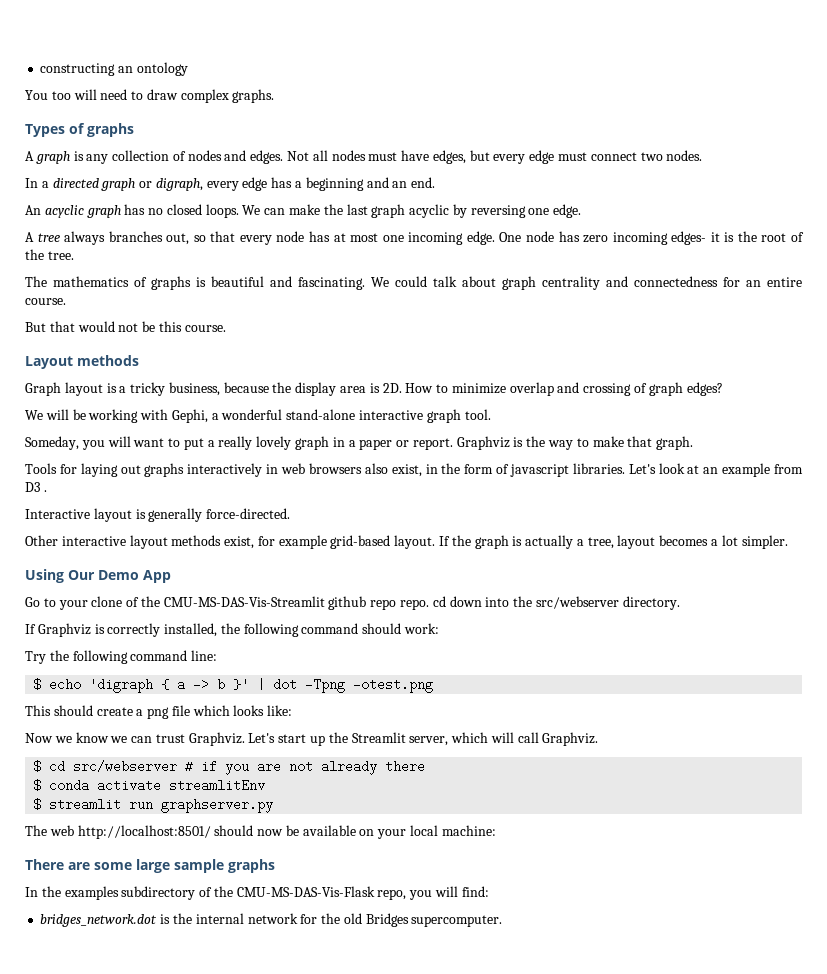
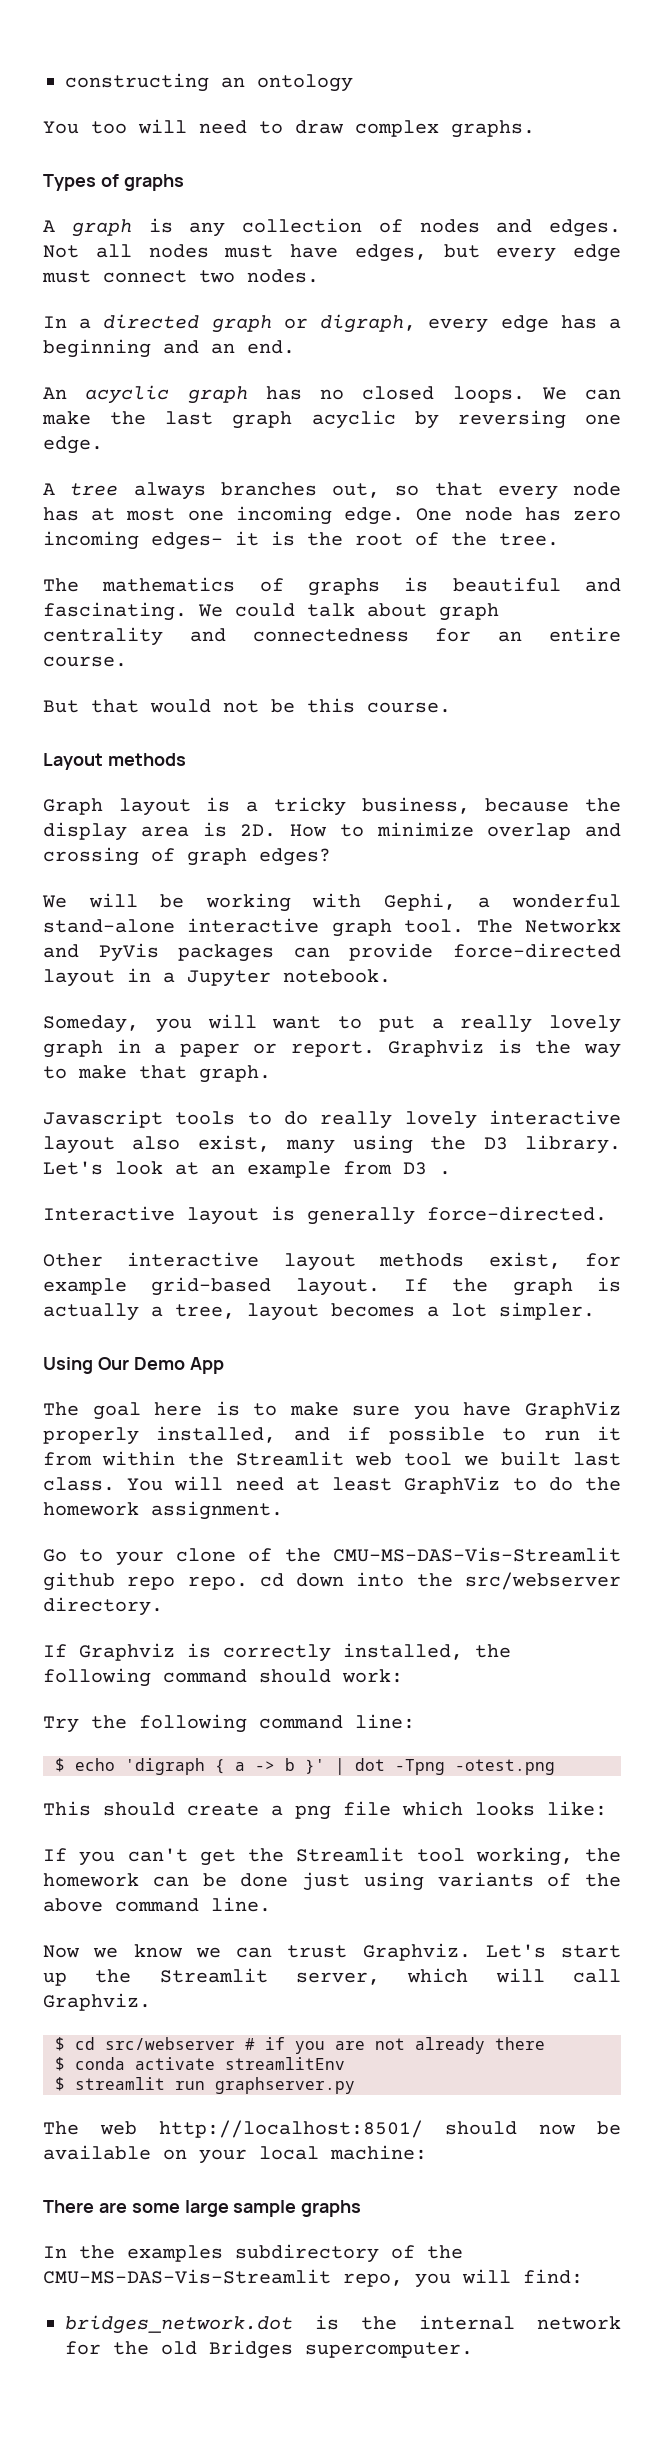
+ The Networkx and PyVis packages can provide force-directed layout in a Jupyter notebook.
- Tools for laying out graphs interactively in web browsers also exist, in the form of javascript libraries.
+ Javascript tools to do really lovely interactive layout also exist, many using the D3 library.
+ The goal here is to make sure you have GraphViz properly installed, and if possible to run it from within the Streamlit web tool we built last class. You will need at least GraphViz to do the homework assignment.
+ If you can't get the Streamlit tool working, the homework can be done just using variants of the above command line.
- In the examples subdirectory of the CMU-MS-DAS-Vis-Flask repo, you will find:
+ In the examples subdirectory of the CMU-MS-DAS-Vis-Streamlit repo, you will find:

